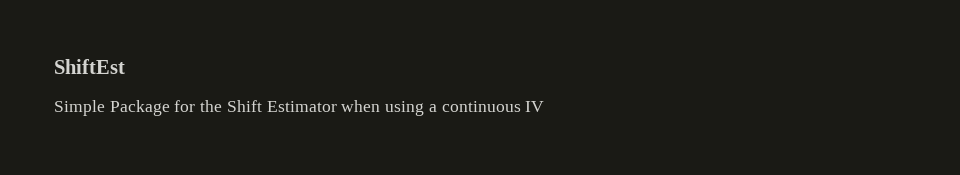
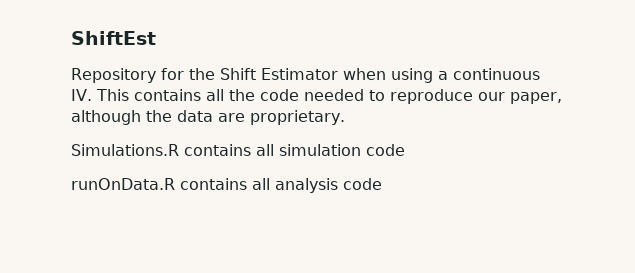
- Simple Package for the Shift Estimator when using a continuous IV
+ Repository for the Shift Estimator when using a continuous IV. This contains all the code needed to reproduce our paper, although the data are proprietary.
+ Simulations.R contains all simulation code
+ runOnData.R contains all analysis code

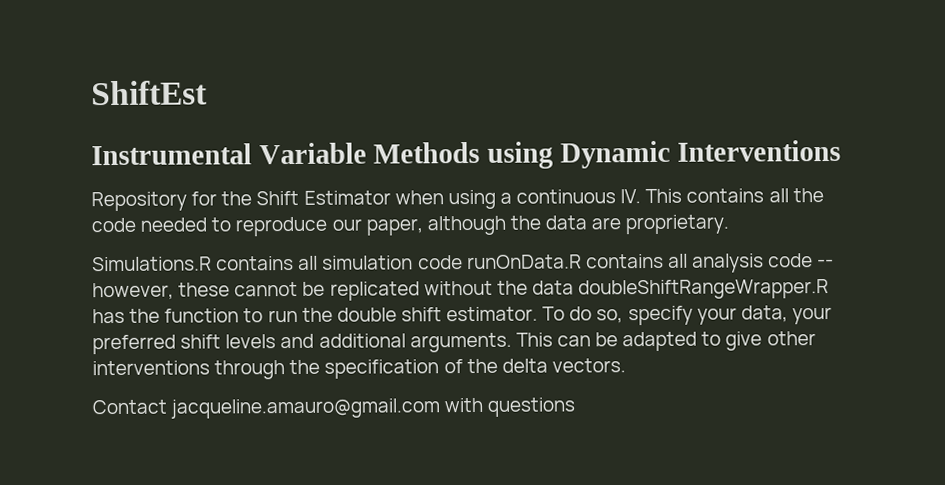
+ Instrumental Variable Methods using Dynamic Interventions
- Simulations.R contains all simulation code
- runOnData.R contains all analysis code
+ Simulations.R contains all simulation code runOnData.R contains all analysis code -- however, these cannot be replicated without the data doubleShiftRangeWrapper.R has the function to run the double shift estimator. To do so, specify your data, your preferred shift levels and additional arguments. This can be adapted to give other interventions through the specification of the delta vectors.
+ Contact jacqueline.amauro@gmail.com with questions

